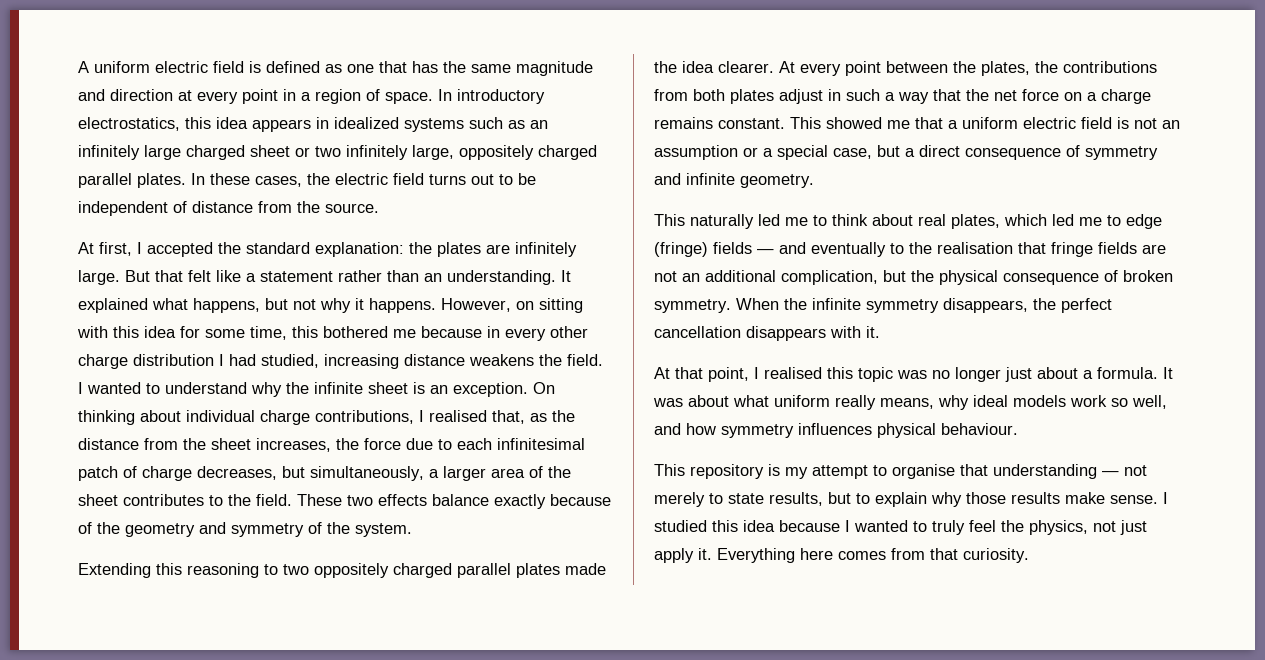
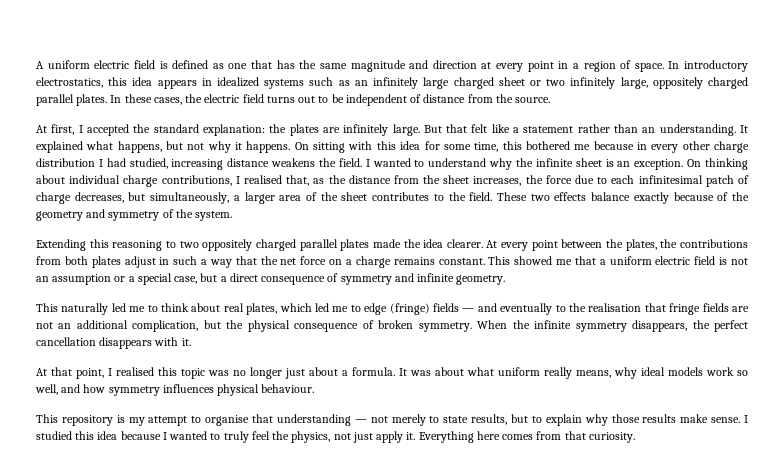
- However, on sitting with this idea for some time, this bothered me because in every other charge distribution I had studied, increasing distance weakens the field.
+ On sitting with this idea for some time, this bothered me because in every other charge distribution I had studied, increasing distance weakens the field.

